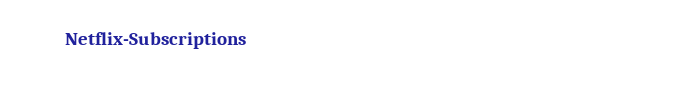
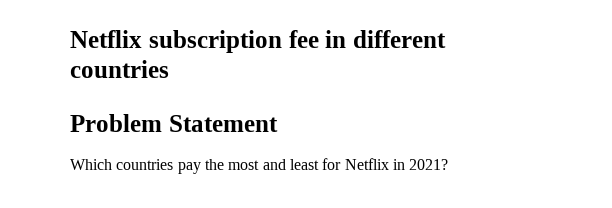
- Netflix-Subscriptions
+ Netflix subscription fee in different countries
+ Problem Statement
+ Which countries pay the most and least for Netflix in 2021?

